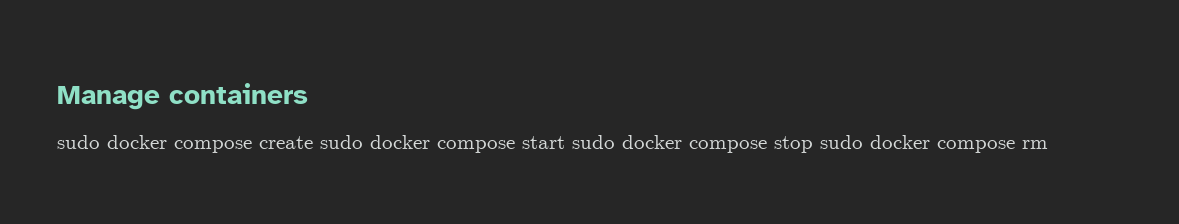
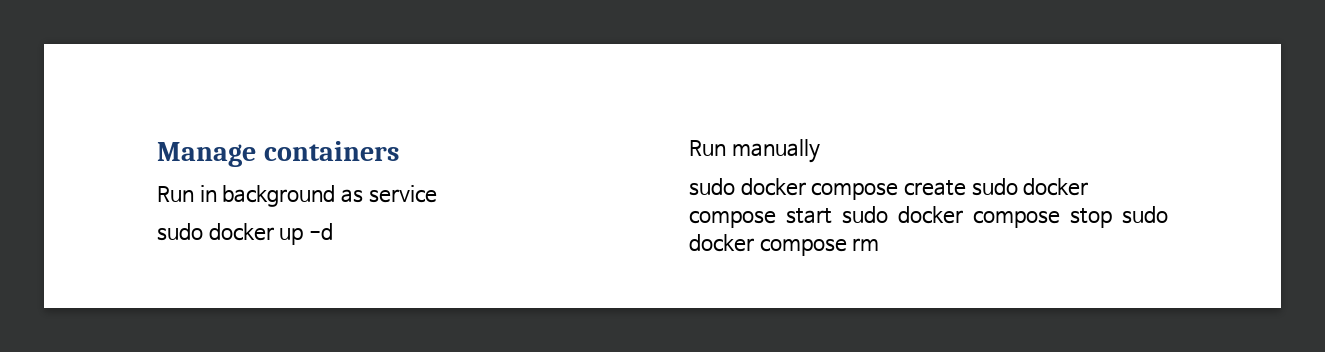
+ Run in background as service
+ sudo docker up -d
+ Run manually

